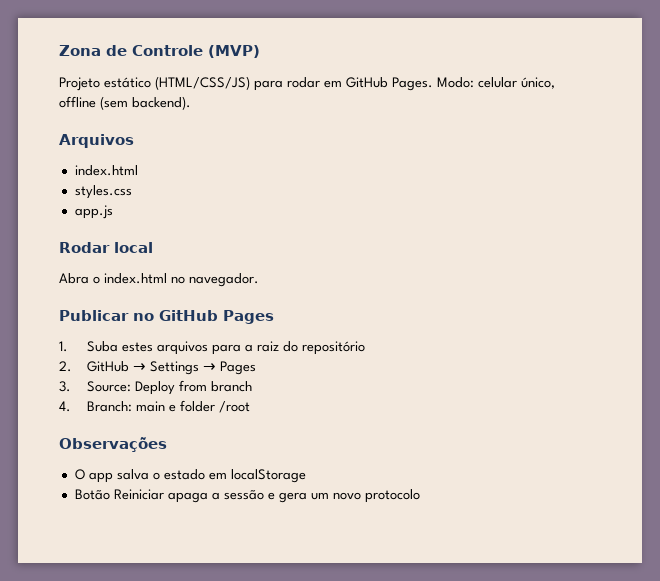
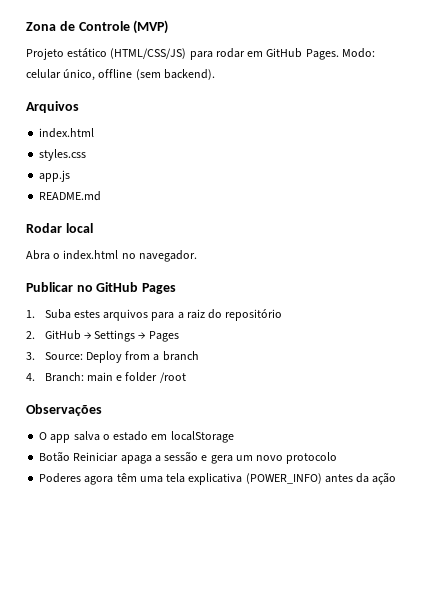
+ README.md
- 3. Source: Deploy from branch
+ 3. Source: Deploy from a branch
+ Poderes agora têm uma tela explicativa (POWER_INFO) antes da ação

